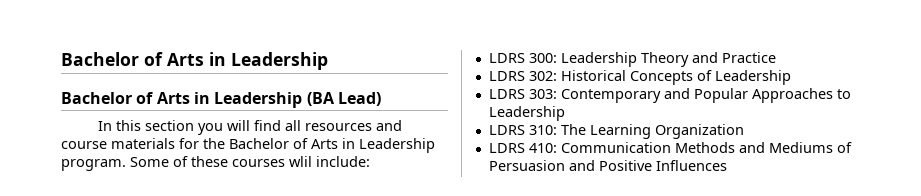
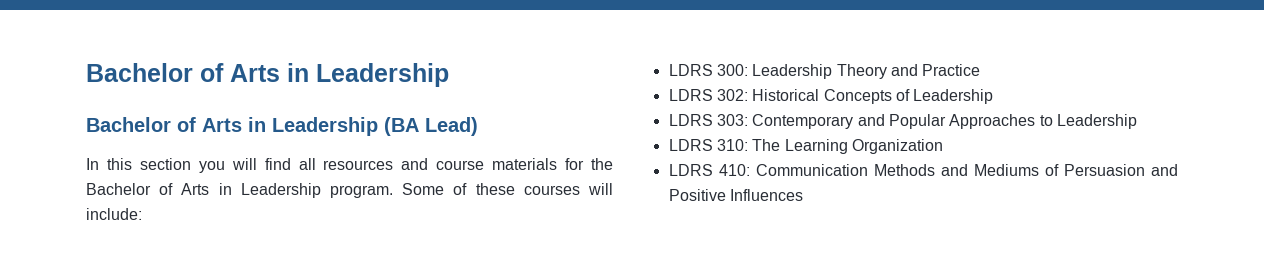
- Some of these courses wlil include:
+ Some of these courses will include:

